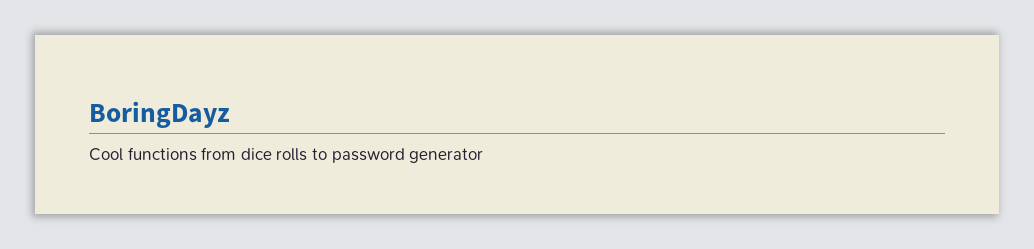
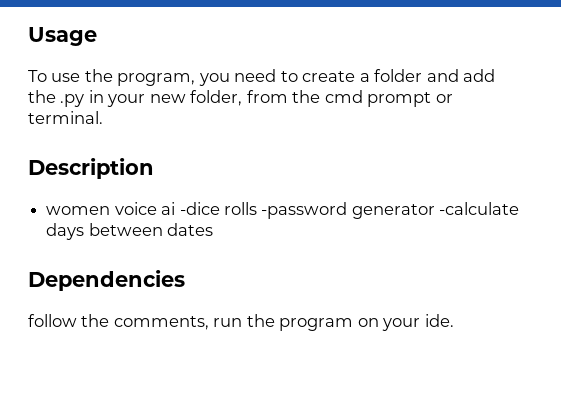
- BoringDayz
- Cool functions from dice rolls to password generator
+ Usage
+ To use the program, you need to create a folder and add the .py in your new folder, from the cmd prompt or terminal.
+ Description
+ women voice ai -dice rolls -password generator -calculate days between dates
+ Dependencies
+ follow the comments, run the program on your ide.

